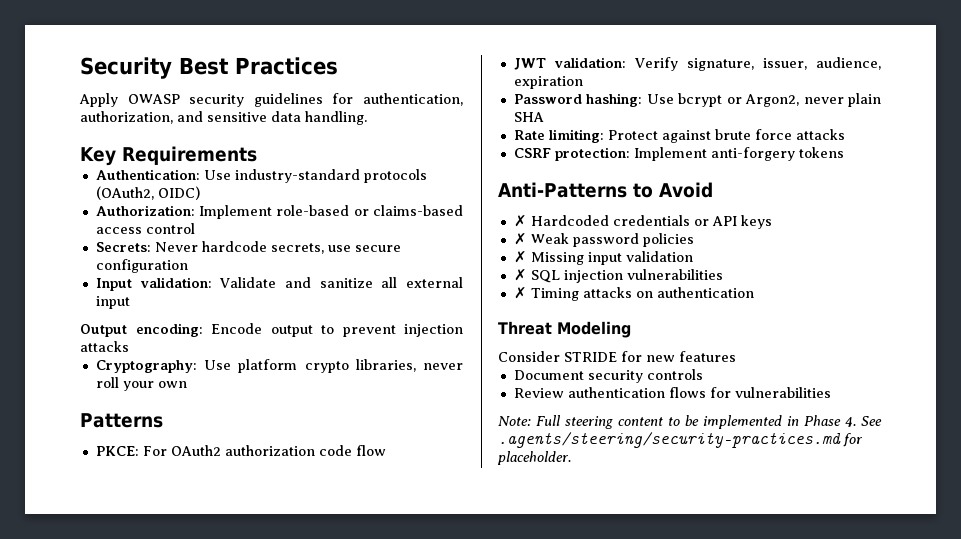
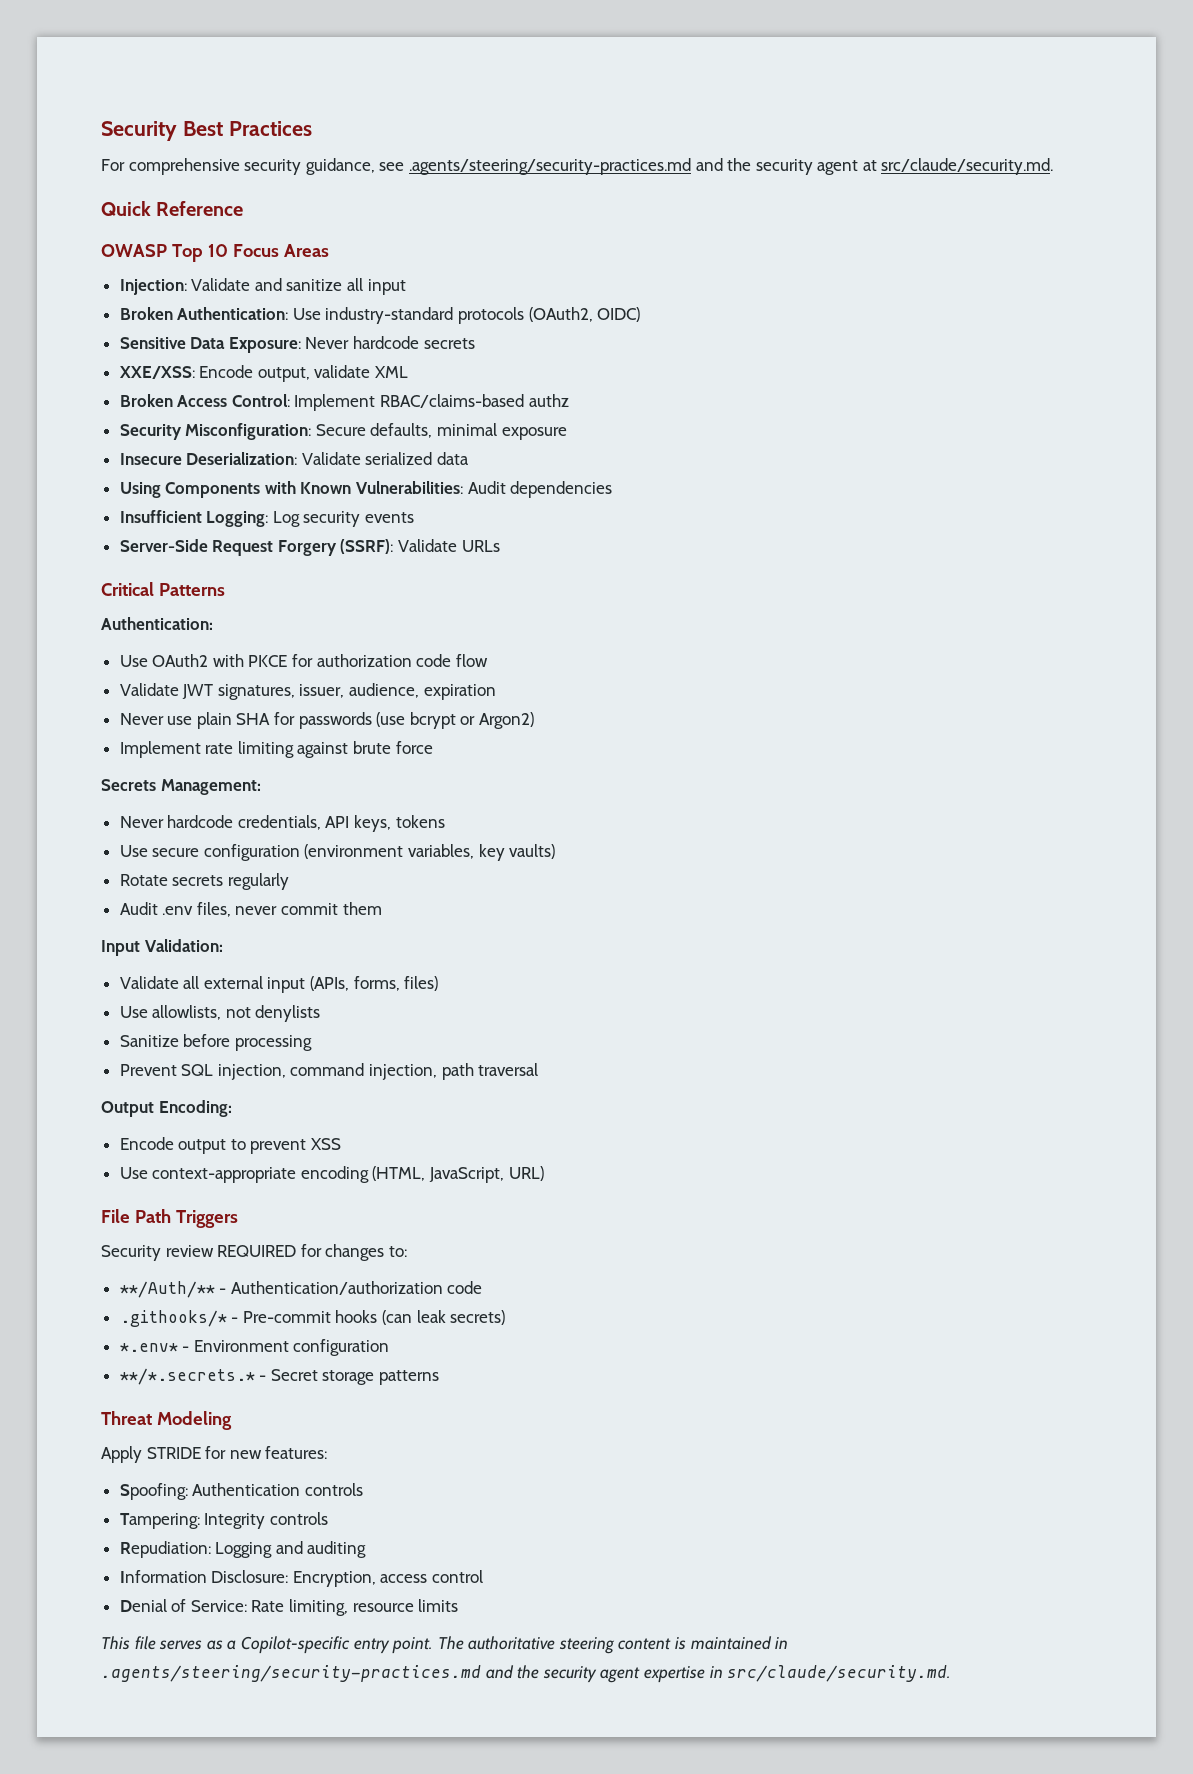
- Apply OWASP security guidelines for authentication, authorization, and sensitive data handling.
- Key Requirements
- Authentication: Use industry-standard protocols (OAuth2, OIDC)
+ For comprehensive security guidance, see .agents/steering/security-practices.md and the security agent at src/claude/security.md.
+ Quick Reference
+ OWASP Top 10 Focus Areas
+ Injection: Validate and sanitize all input
+ Broken Authentication: Use industry-standard protocols (OAuth2, OIDC)
- Authorization: Implement role-based or claims-based access control
- Secrets: Never hardcode secrets, use secure configuration
- Input validation: Validate and sanitize all external input
+ Sensitive Data Exposure: Never hardcode secrets
+ XXE/XSS: Encode output, validate XML
+ Broken Access Control: Implement RBAC/claims-based authz
+ Security Misconfiguration: Secure defaults, minimal exposure
+ Insecure Deserialization: Validate serialized data
+ Using Components with Known Vulnerabilities: Audit dependencies
+ Insufficient Logging: Log security events
+ Server-Side Request Forgery (SSRF): Validate URLs
+ Critical Patterns
+ Authentication:
+ Use OAuth2 with PKCE for authorization code flow
+ Validate JWT signatures, issuer, audience, expiration
+ Never use plain SHA for passwords (use bcrypt or Argon2)
+ Implement rate limiting against brute force
+ Secrets Management:
+ Never hardcode credentials, API keys, tokens
+ Use secure configuration (environment variables, key vaults)
+ Rotate secrets regularly
+ Audit .env files, never commit them
+ Input Validation:
+ Validate all external input (APIs, forms, files)
+ Use allowlists, not denylists
+ Sanitize before processing
+ Prevent SQL injection, command injection, path traversal
- Output encoding: Encode output to prevent injection attacks
- Cryptography: Use platform crypto libraries, never roll your own
- Patterns
- PKCE: For OAuth2 authorization code flow
- JWT validation: Verify signature, issuer, audience, expiration
- Password hashing: Use bcrypt or Argon2, never plain SHA
- Rate limiting: Protect against brute force attacks
- CSRF protection: Implement anti-forgery tokens
- Anti-Patterns to Avoid
- ✗ Hardcoded credentials or API keys
- ✗ Weak password policies
- ✗ Missing input validation
- ✗ SQL injection vulnerabilities
- ✗ Timing attacks on authentication
+ Output Encoding:
+ Encode output to prevent XSS
+ Use context-appropriate encoding (HTML, JavaScript, URL)
+ File Path Triggers
+ Security review REQUIRED for changes to:
+ **/Auth/** - Authentication/authorization code
+ .githooks/* - Pre-commit hooks (can leak secrets)
+ *.env* - Environment configuration
+ **/*.secrets.* - Secret storage patterns
- Consider STRIDE for new features
- Document security controls
- Review authentication flows for vulnerabilities
- Note: Full steering content to be implemented in Phase 4. See .agents/steering/security-practices.md for placeholder.
+ Apply STRIDE for new features:
+ Spoofing: Authentication controls
+ Tampering: Integrity controls
+ Repudiation: Logging and auditing
+ Information Disclosure: Encryption, access control
+ Denial of Service: Rate limiting, resource limits
+ This file serves as a Copilot-specific entry point. The authoritative steering content is maintained in .agents/steering/security-practices.md and the security agent expertise in src/claude/security.md.

